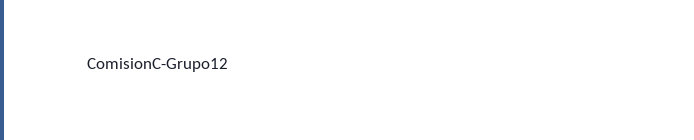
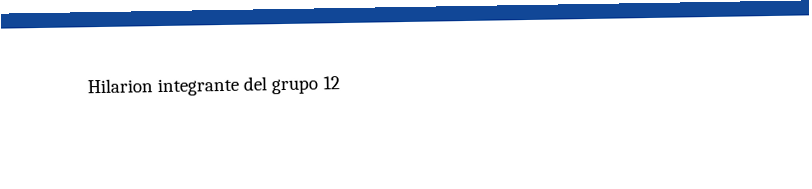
- ComisionC-Grupo12
+ Hilarion integrante del grupo 12

